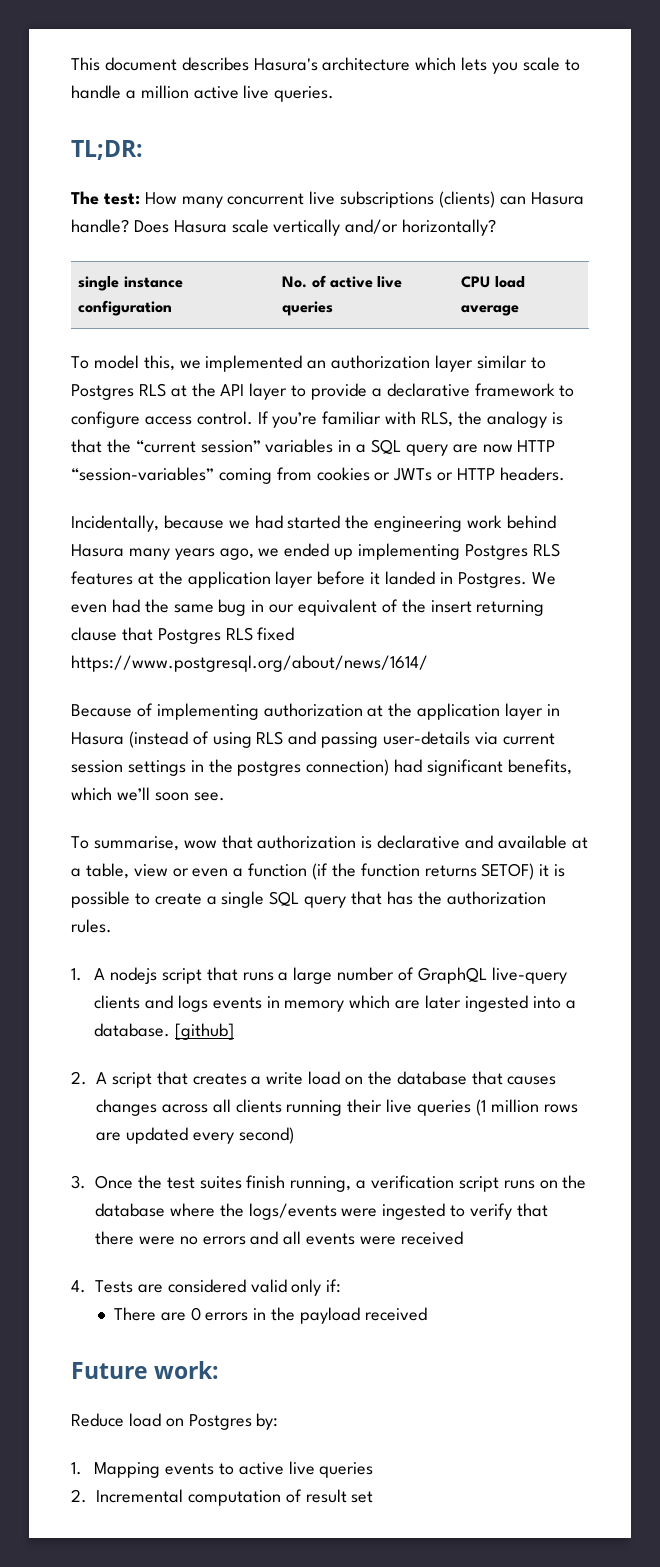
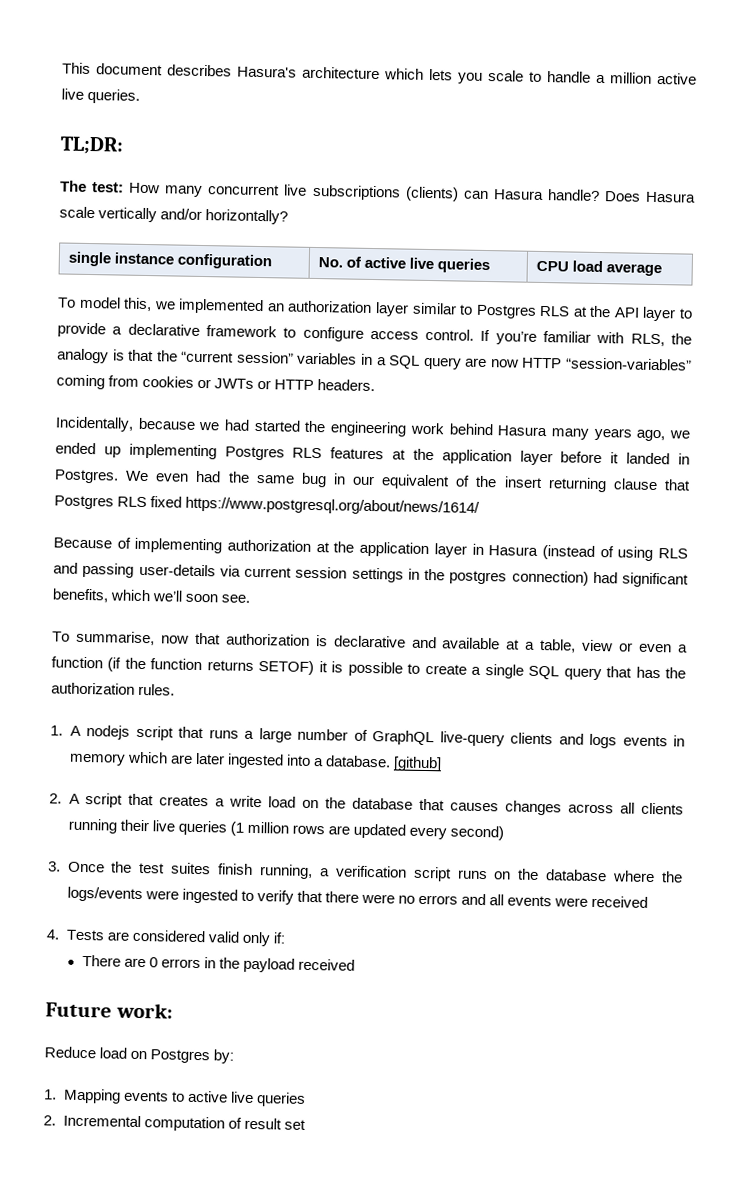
- To summarise, wow that authorization is declarative and available at a table, view or even a function (if the function returns SETOF) it is possible to create a single SQL query that has the authorization rules.
+ To summarise, now that authorization is declarative and available at a table, view or even a function (if the function returns SETOF) it is possible to create a single SQL query that has the authorization rules.

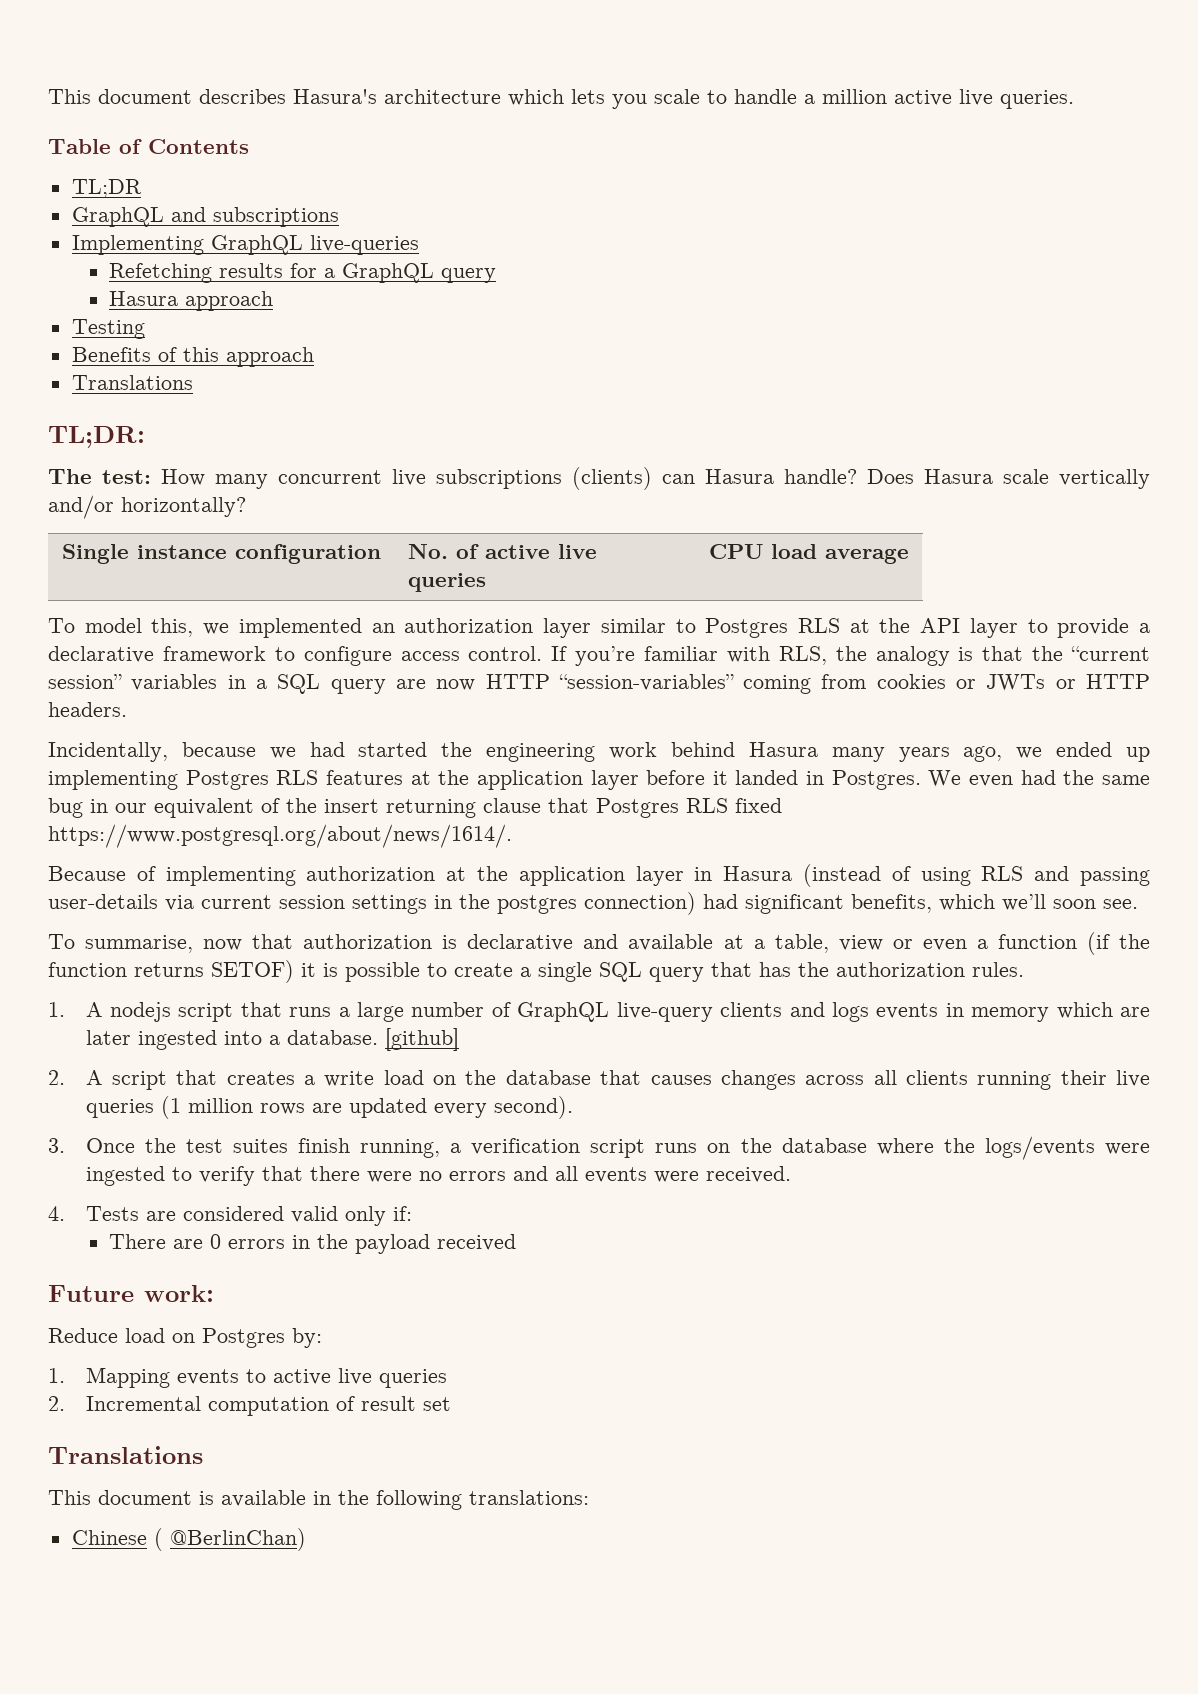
+ Table of Contents
+ TL;DR
+ GraphQL and subscriptions
+ Implementing GraphQL live-queries
+ Refetching results for a GraphQL query
+ Hasura approach
+ Testing
+ Benefits of this approach
+ Translations
- single instance configuration | No. of active live queries | CPU load average
+ Single instance configuration | No. of active live queries | CPU load average
- We even had the same bug in our equivalent of the insert returning clause that Postgres RLS fixed https://www.postgresql.org/about/news/1614/
+ We even had the same bug in our equivalent of the insert returning clause that Postgres RLS fixed https://www.postgresql.org/about/news/1614/.
- 2. A script that creates a write load on the database that causes changes across all clients running their live queries (1 million rows are updated every second)
+ 2. A script that creates a write load on the database that causes changes across all clients running their live queries (1 million rows are updated every second).
- 3. Once the test suites finish running, a verification script runs on the database where the logs/events were ingested to verify that there were no errors and all events were received
+ 3. Once the test suites finish running, a verification script runs on the database where the logs/events were ingested to verify that there were no errors and all events were received.
  2. Incremental computation of result set
+ Translations
+ This document is available in the following translations:
+ Chinese ( @BerlinChan)

